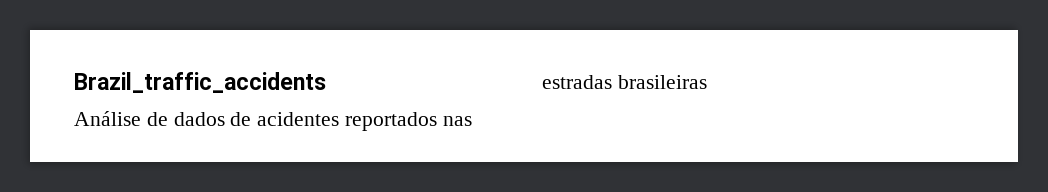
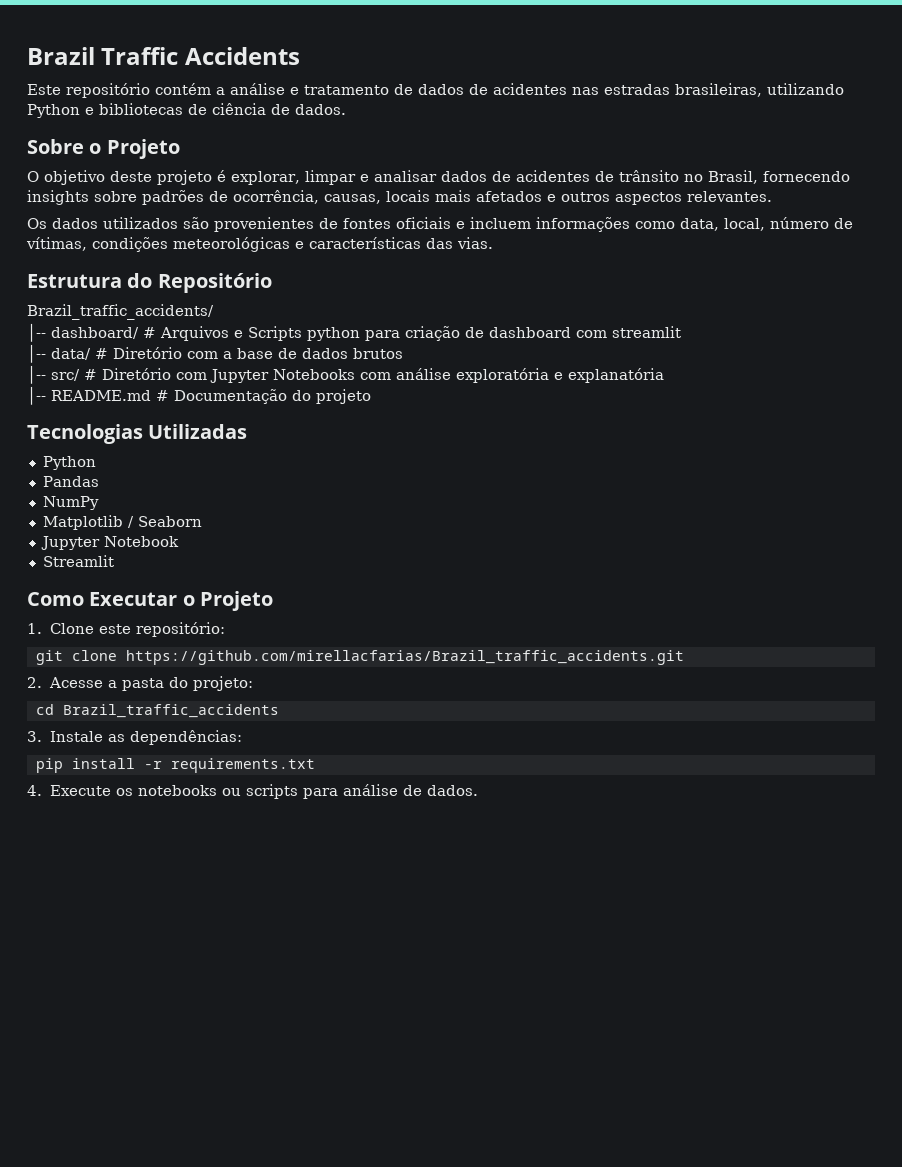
- Brazil_traffic_accidents
- Análise de dados de acidentes reportados nas estradas brasileiras
+ Brazil Traffic Accidents
+ Este repositório contém a análise e tratamento de dados de acidentes nas estradas brasileiras, utilizando Python e bibliotecas de ciência de dados.
+ Sobre o Projeto
+ O objetivo deste projeto é explorar, limpar e analisar dados de acidentes de trânsito no Brasil, fornecendo insights sobre padrões de ocorrência, causas, locais mais afetados e outros aspectos relevantes.
+ Os dados utilizados são provenientes de fontes oficiais e incluem informações como data, local, número de vítimas, condições meteorológicas e características das vias.
+ Estrutura do Repositório
+ Brazil_traffic_accidents/
+ │-- dashboard/ # Arquivos e Scripts python para criação de dashboard com streamlit
+ │-- data/ # Diretório com a base de dados brutos
+ │-- src/ # Diretório com Jupyter Notebooks com análise exploratória e explanatória
+ │-- README.md # Documentação do projeto
+ Tecnologias Utilizadas
+ Python
+ Pandas
+ NumPy
+ Matplotlib / Seaborn
+ Jupyter Notebook
+ Streamlit
+ Como Executar o Projeto
+ 1. Clone este repositório:
+ git clone https://github.com/mirellacfarias/Brazil_traffic_accidents.git
+ 2. Acesse a pasta do projeto:
+ cd Brazil_traffic_accidents
+ 3. Instale as dependências:
+ pip install -r requirements.txt
+ 4. Execute os notebooks ou scripts para análise de dados.

